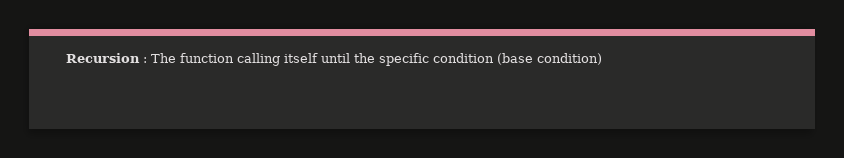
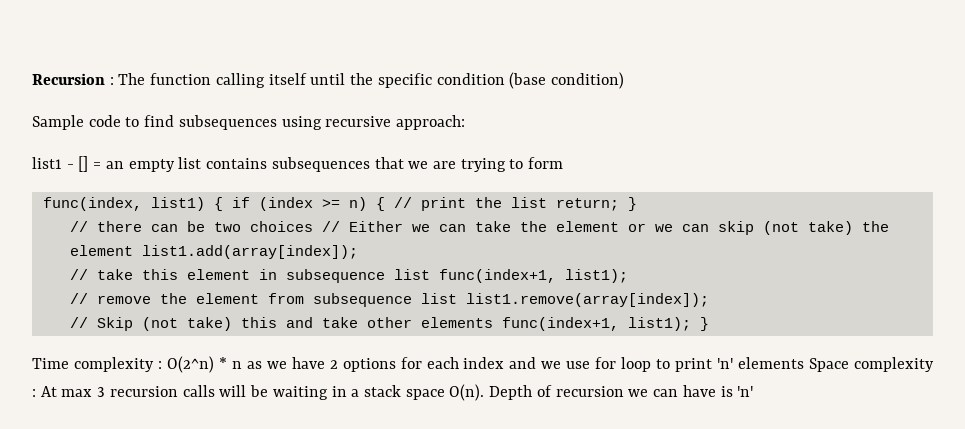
+ Sample code to find subsequences using recursive approach:
+ list1 - [] = an empty list contains subsequences that we are trying to form
+ func(index, list1) { if (index >= n) { // print the list return; }
+ // there can be two choices // Either we can take the element or we can skip (not take) the element list1.add(array[index]);
+ // take this element in subsequence list func(index+1, list1);
+ // remove the element from subsequence list list1.remove(array[index]);
+ // Skip (not take) this and take other elements func(index+1, list1); }
+ Time complexity : O(2^n) * n as we have 2 options for each index and we use for loop to print 'n' elements Space complexity : At max 3 recursion calls will be waiting in a stack space O(n). Depth of recursion we can have is 'n'

